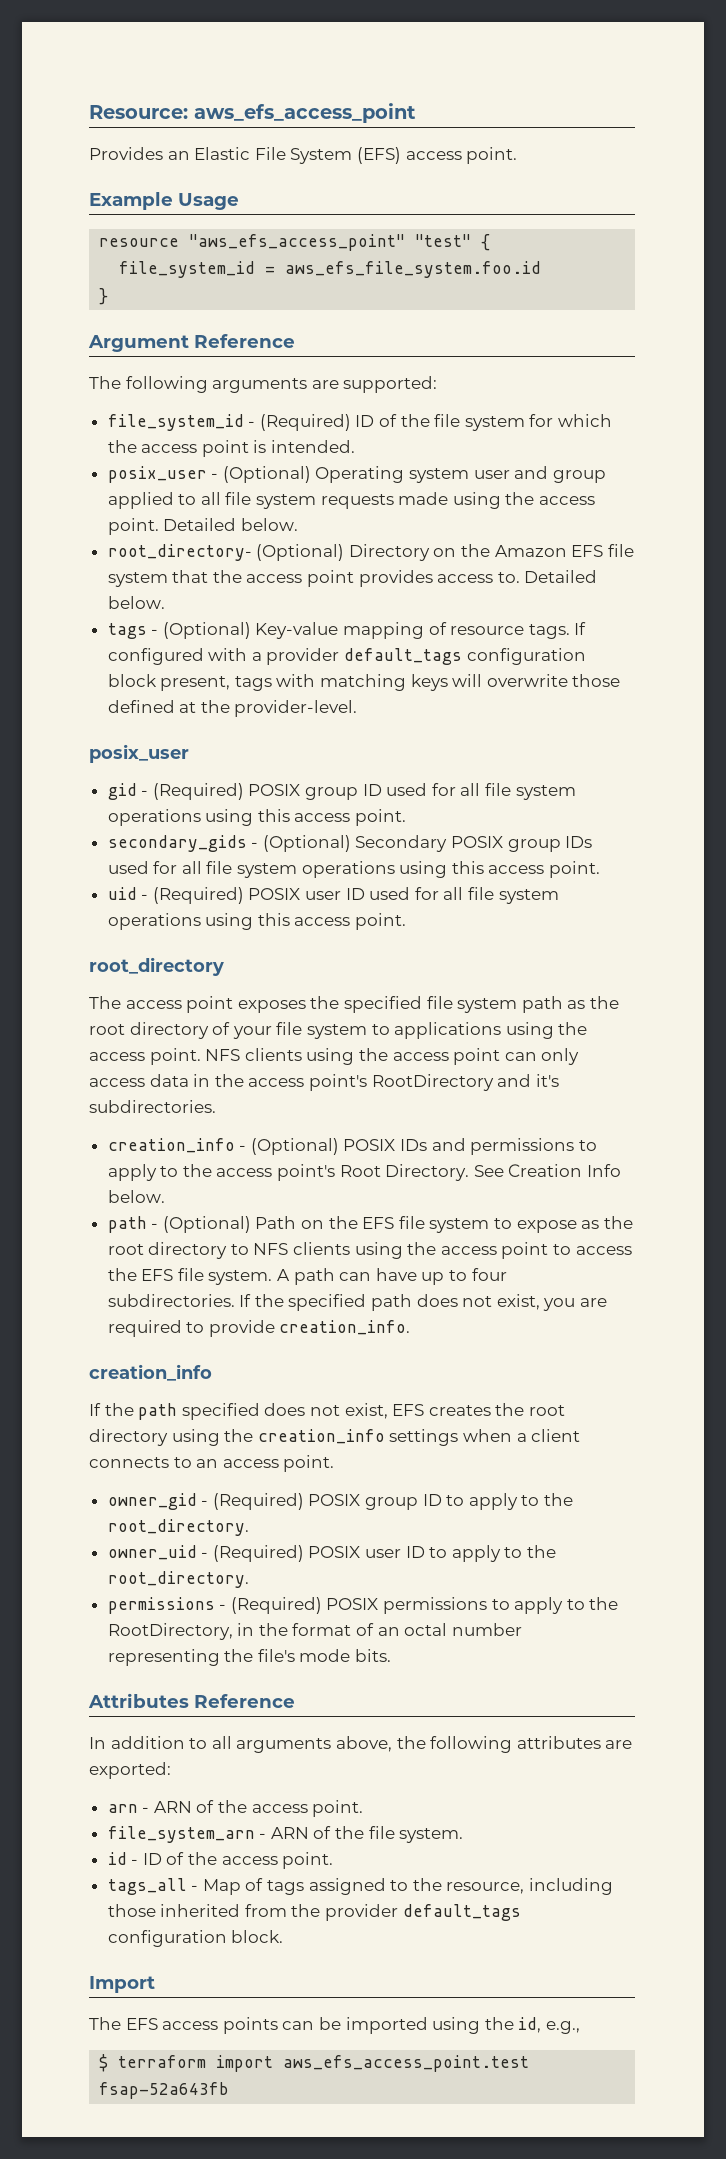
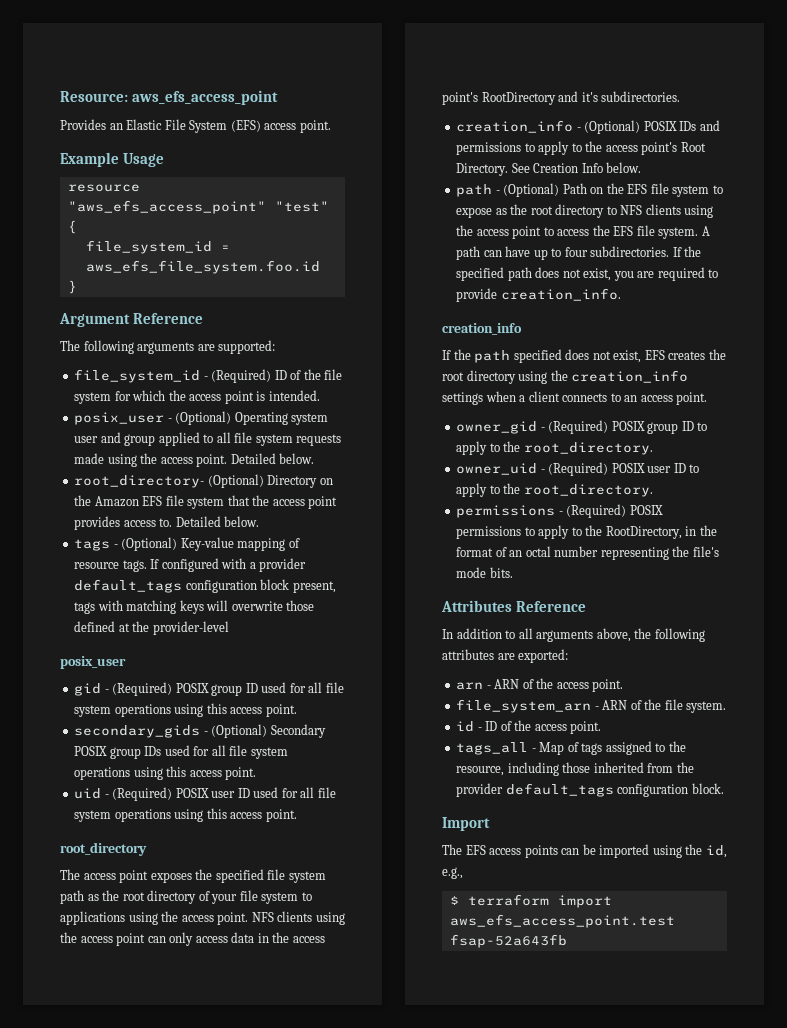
- If configured with a provider default_tags configuration block present, tags with matching keys will overwrite those defined at the provider-level.
+ If configured with a provider default_tags configuration block present, tags with matching keys will overwrite those defined at the provider-level

